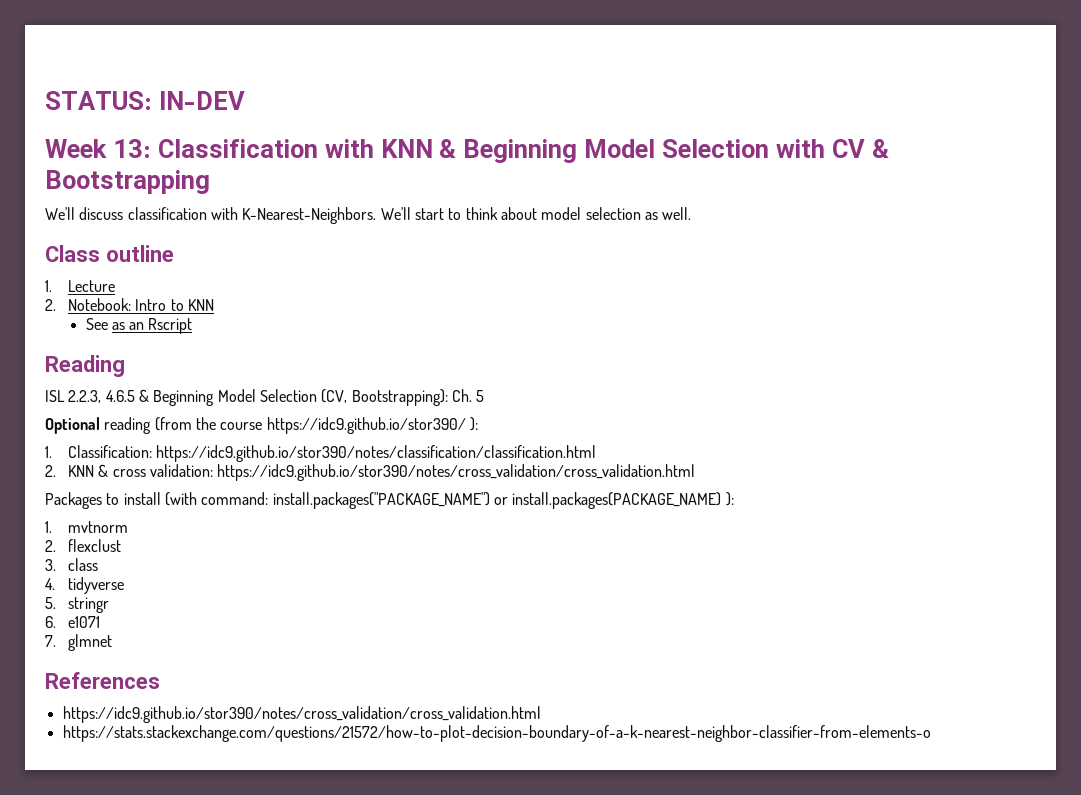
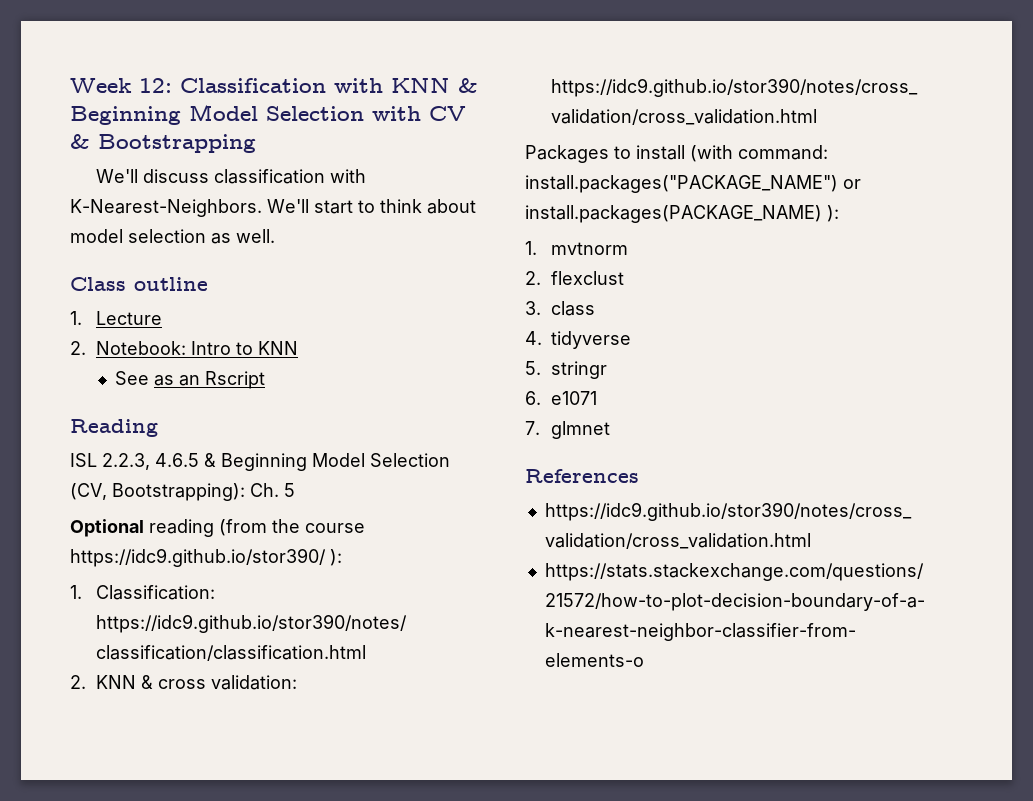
- STATUS: IN-DEV
- Week 13: Classification with KNN & Beginning Model Selection with CV & Bootstrapping
+ Week 12: Classification with KNN & Beginning Model Selection with CV & Bootstrapping

